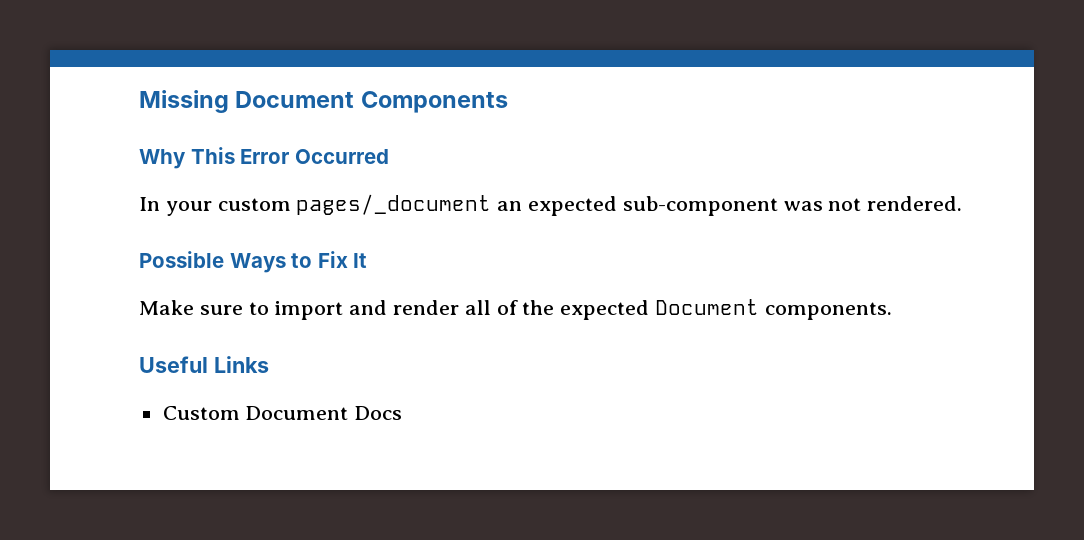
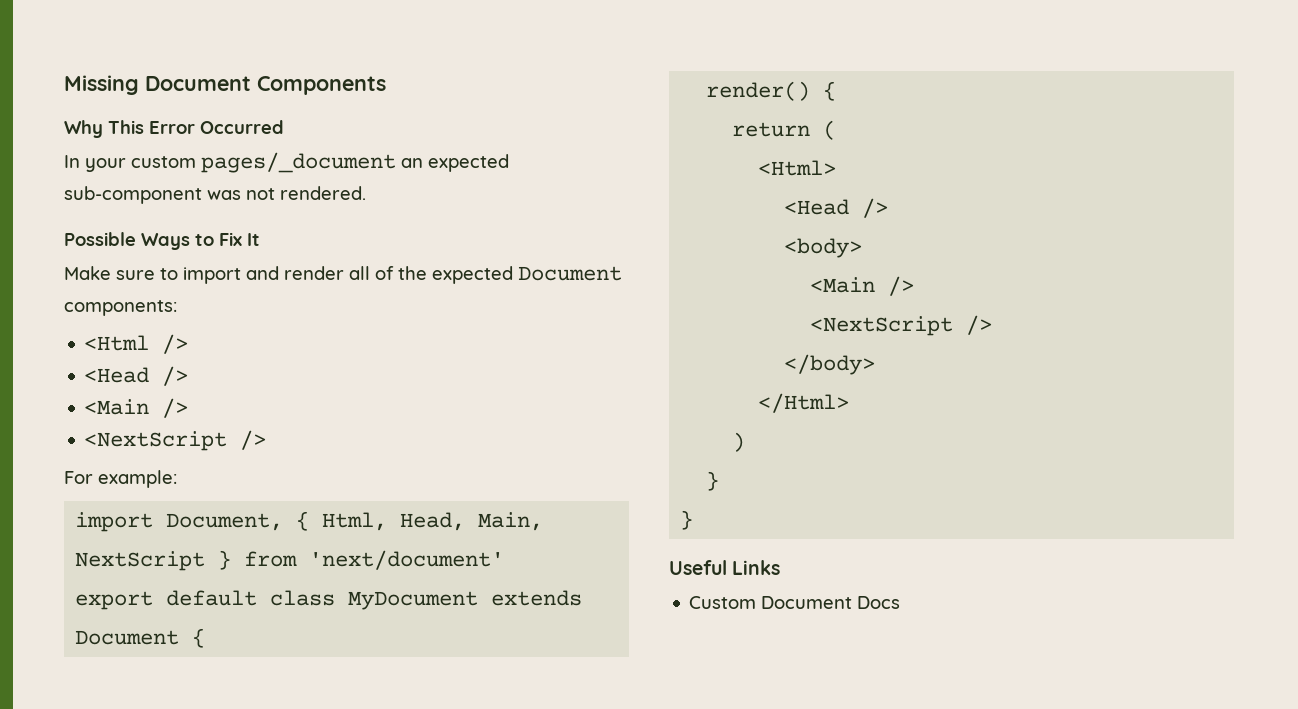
- Make sure to import and render all of the expected Document components.
+ Make sure to import and render all of the expected Document components:
+ <Html />
+ <Head />
+ <Main />
+ <NextScript />
+ For example:
+ import Document, { Html, Head, Main, NextScript } from 'next/document'
+ export default class MyDocument extends Document {
+ render() {
+ return (
+ <Html>
+ <Head />
+ <body>
+ <Main />
+ <NextScript />
+ </body>
+ </Html>
+ )
+ }
+ }

